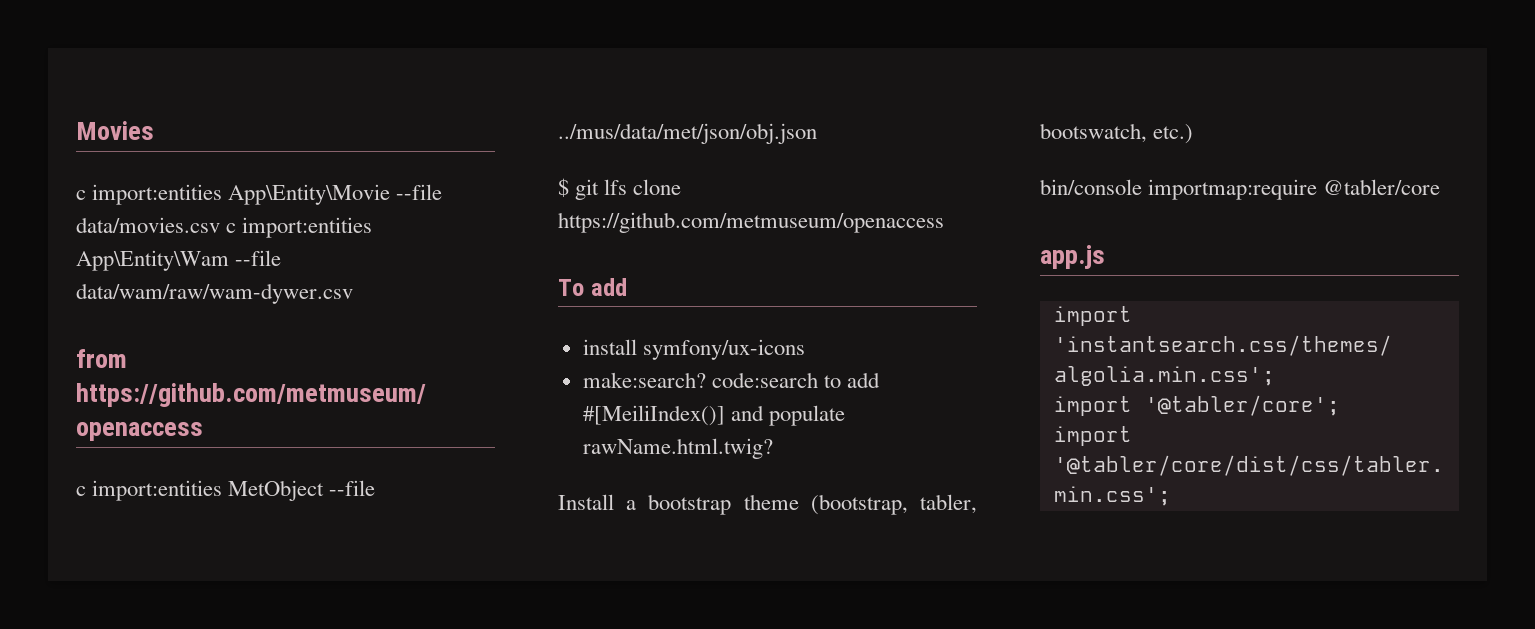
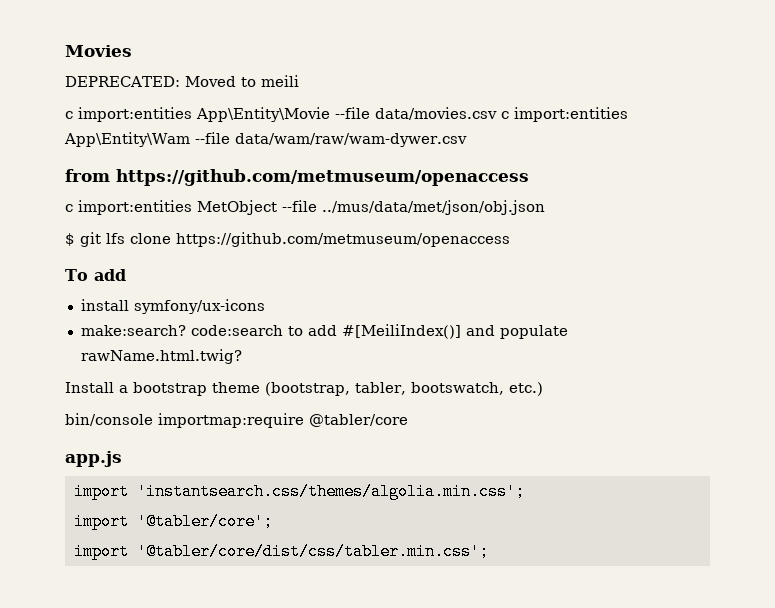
+ DEPRECATED: Moved to meili

